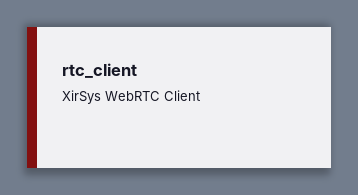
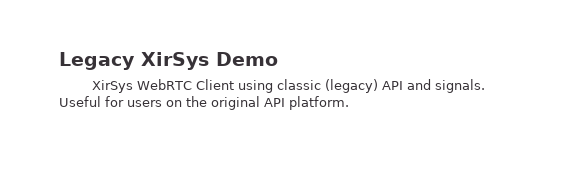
- rtc_client
+ Legacy XirSys Demo
- XirSys WebRTC Client
+ XirSys WebRTC Client using classic (legacy) API and signals. Useful for users on the original API platform.

